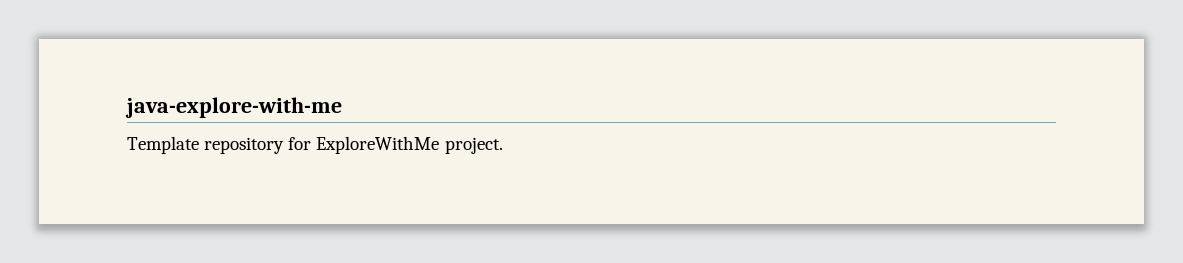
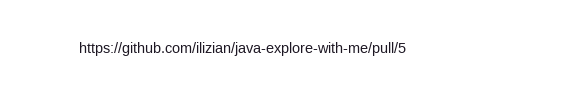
- java-explore-with-me
- Template repository for ExploreWithMe project.
+ https://github.com/ilizian/java-explore-with-me/pull/5

